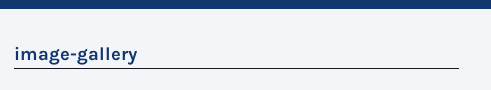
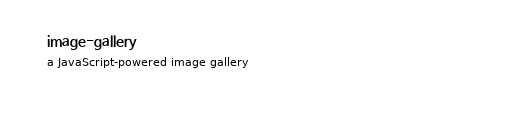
+ a JavaScript-powered image gallery

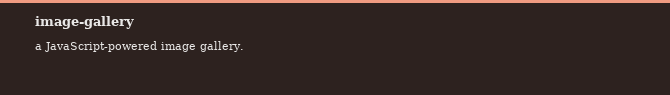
- a JavaScript-powered image gallery
+ a JavaScript-powered image gallery.

